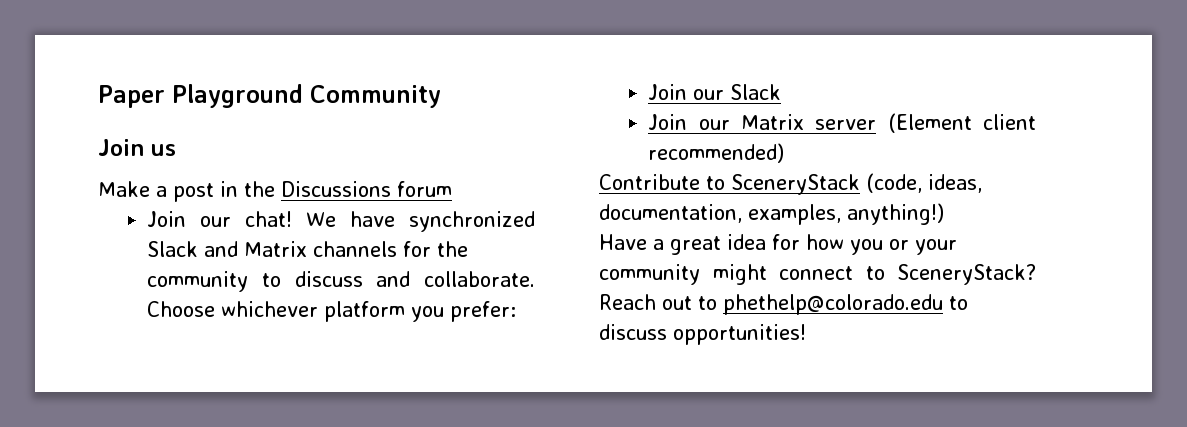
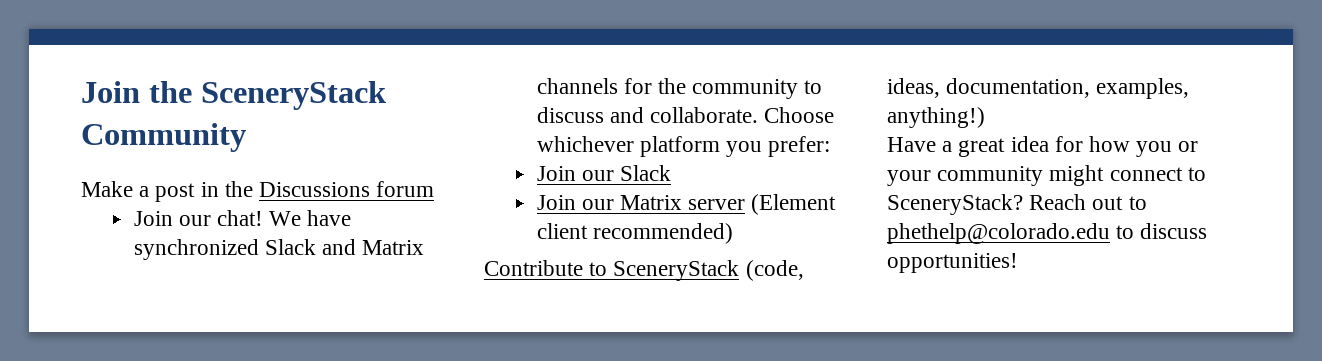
- Paper Playground Community
+ Join the SceneryStack Community
- Join us

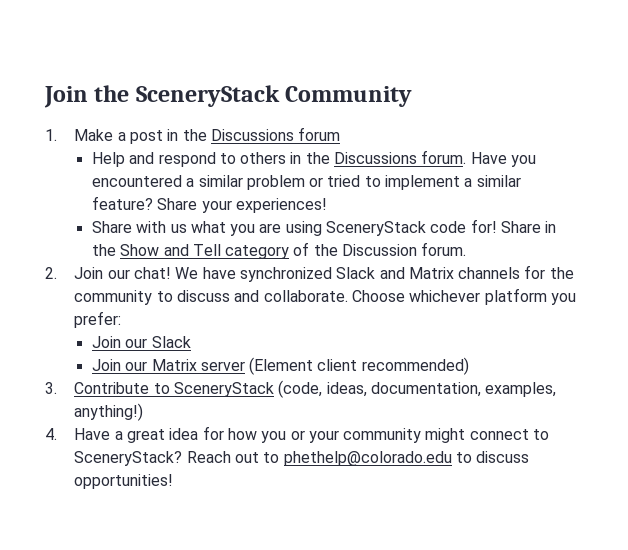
- Make a post in the Discussions forum
+ 1. Make a post in the Discussions forum
- Join our chat!
+ Help and respond to others in the Discussions forum. Have you encountered a similar problem or tried to implement a similar feature? Share your experiences!
+ Share with us what you are using SceneryStack code for! Share in the Show and Tell category of the Discussion forum.
+ 2. Join our chat!
- Contribute to SceneryStack (code, ideas, documentation, examples, anything!)
+ 3. Contribute to SceneryStack (code, ideas, documentation, examples, anything!)
- Have a great idea for how you or your community might connect to SceneryStack?
+ 4. Have a great idea for how you or your community might connect to SceneryStack?

